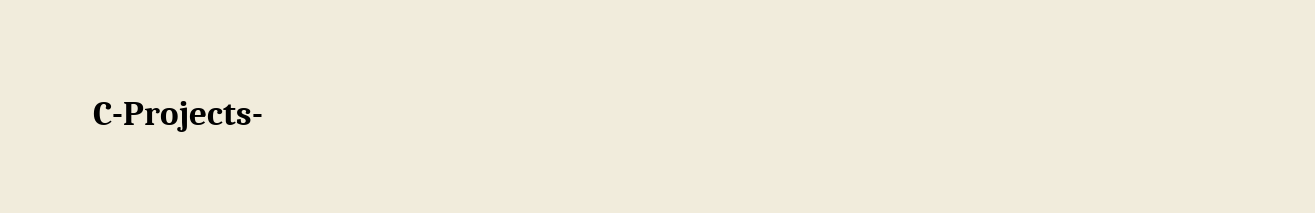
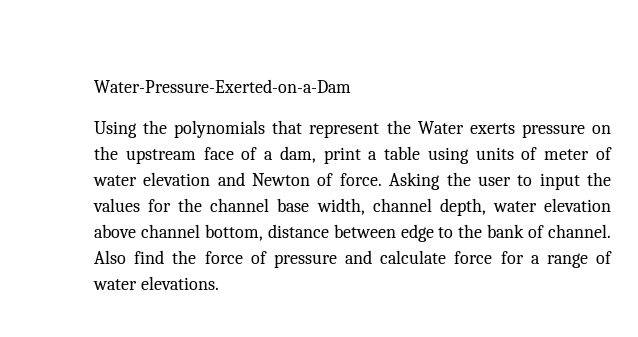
- C-Projects-
+ Water-Pressure-Exerted-on-a-Dam
+ Using the polynomials that represent the Water exerts pressure on the upstream face of a dam, print a table using units of meter of water elevation and Newton of force. Asking the user to input the values for the channel base width, channel depth, water elevation above channel bottom, distance between edge to the bank of channel. Also find the force of pressure and calculate force for a range of water elevations.

